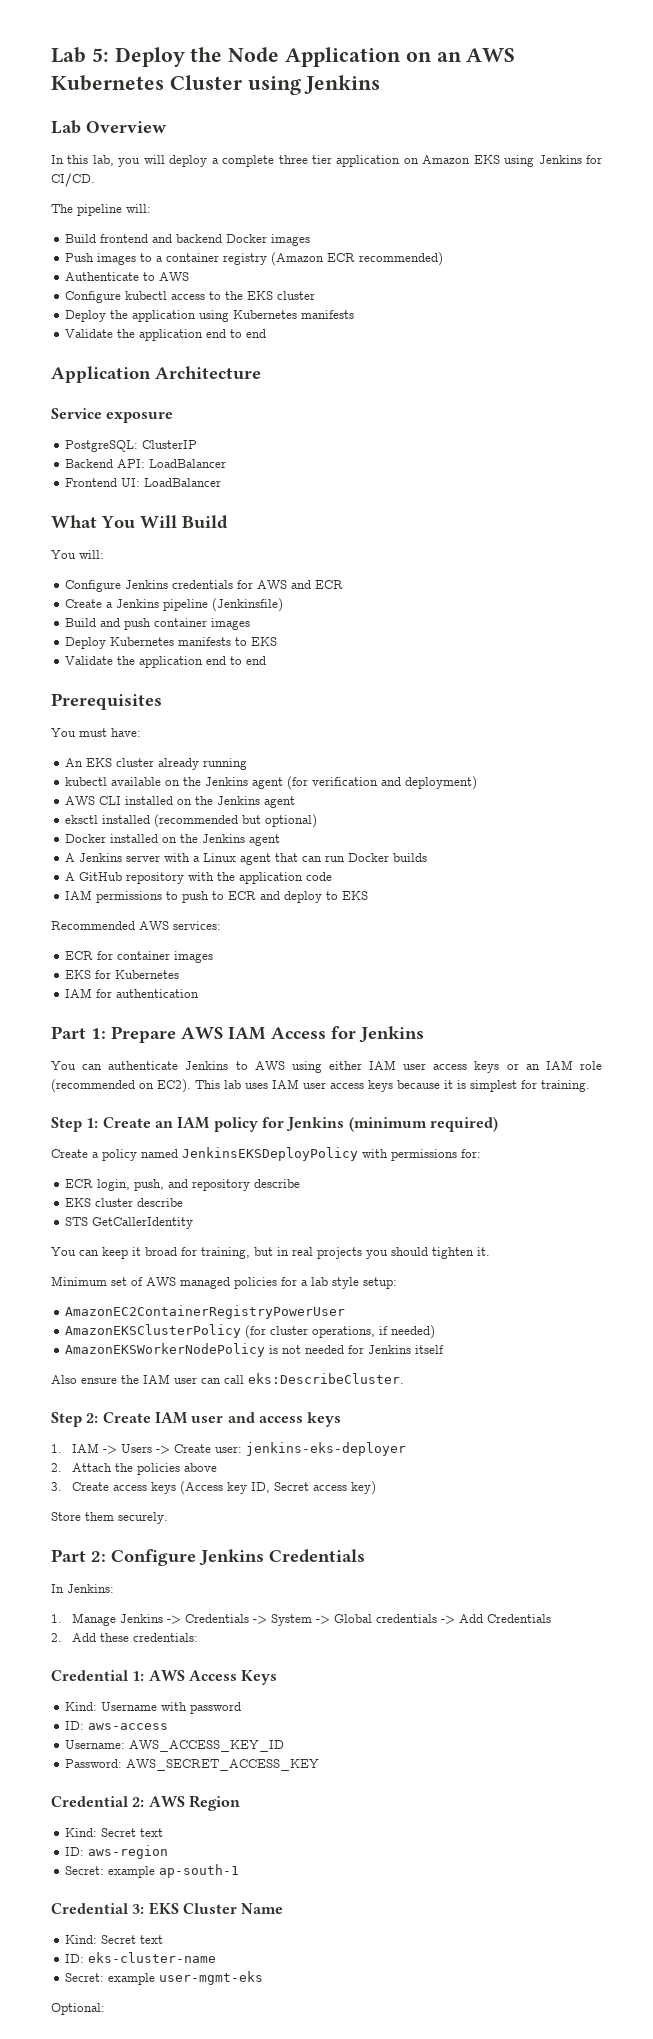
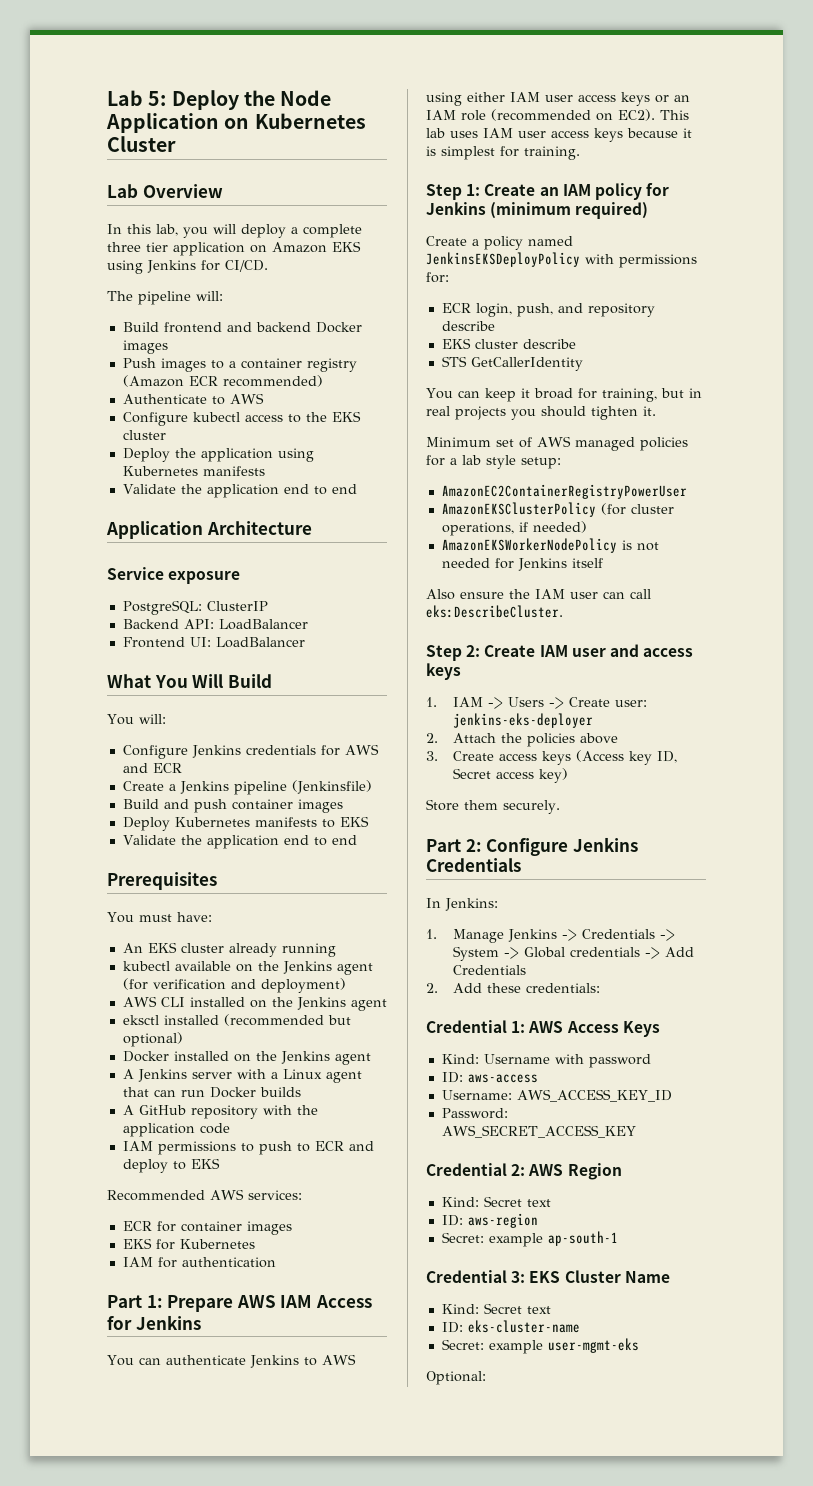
- Lab 5: Deploy the Node Application on an AWS Kubernetes Cluster using Jenkins
+ Lab 5: Deploy the Node Application on Kubernetes Cluster

